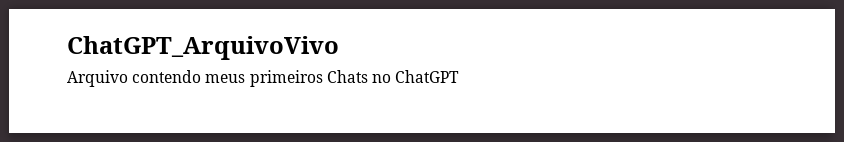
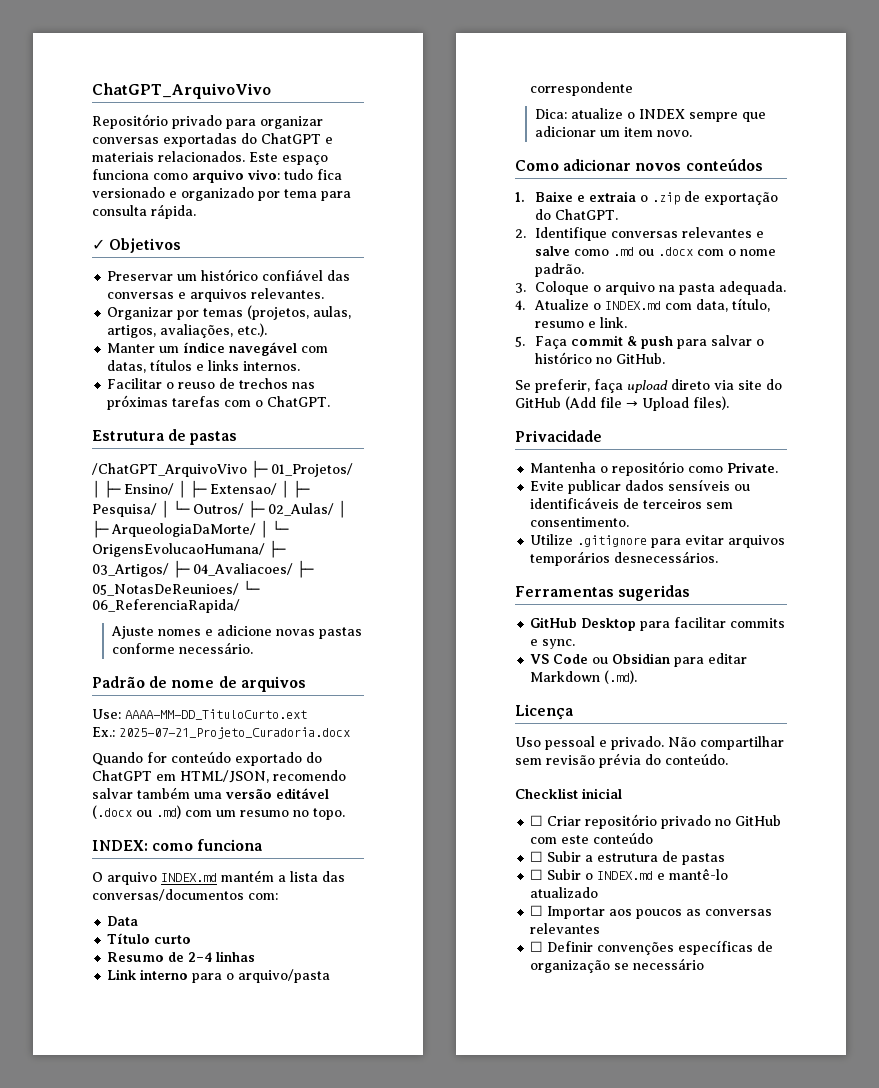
- Arquivo contendo meus primeiros Chats no ChatGPT
+ Repositório privado para organizar conversas exportadas do ChatGPT e materiais relacionados. Este espaço funciona como arquivo vivo: tudo fica versionado e organizado por tema para consulta rápida.
+ ✓ Objetivos
+ Preservar um histórico confiável das conversas e arquivos relevantes.
+ Organizar por temas (projetos, aulas, artigos, avaliações, etc.).
+ Manter um índice navegável com datas, títulos e links internos.
+ Facilitar o reuso de trechos nas próximas tarefas com o ChatGPT.
+ Estrutura de pastas
+ /ChatGPT_ArquivoVivo ├─ 01_Projetos/ │ ├─ Ensino/ │ ├─ Extensao/ │ ├─ Pesquisa/ │ └─ Outros/ ├─ 02_Aulas/ │ ├─ ArqueologiaDaMorte/ │ └─ OrigensEvolucaoHumana/ ├─ 03_Artigos/ ├─ 04_Avaliacoes/ ├─ 05_NotasDeReunioes/ └─ 06_ReferenciaRapida/
+ Ajuste nomes e adicione novas pastas conforme necessário.
+ Padrão de nome de arquivos
+ Use: AAAA-MM-DD_TituloCurto.ext
+ Ex.: 2025-07-21_Projeto_Curadoria.docx
+ Quando for conteúdo exportado do ChatGPT em HTML/JSON, recomendo salvar também uma versão editável (.docx ou .md) com um resumo no topo.
+ INDEX: como funciona
+ O arquivo INDEX.md mantém a lista das conversas/documentos com:
+ Data
+ Título curto
+ Resumo de 2–4 linhas
+ Link interno para o arquivo/pasta correspondente
+ Dica: atualize o INDEX sempre que adicionar um item novo.
+ Como adicionar novos conteúdos
+ 1. Baixe e extraia o .zip de exportação do ChatGPT.
+ 2. Identifique conversas relevantes e salve como .md ou .docx com o nome padrão.
+ 3. Coloque o arquivo na pasta adequada.
+ 4. Atualize o INDEX.md com data, título, resumo e link.
+ 5. Faça commit & push para salvar o histórico no GitHub.
+ Se preferir, faça upload direto via site do GitHub (Add file → Upload files).
+ Privacidade
+ Mantenha o repositório como Private.
+ Evite publicar dados sensíveis ou identificáveis de terceiros sem consentimento.
+ Utilize .gitignore para evitar arquivos temporários desnecessários.
+ Ferramentas sugeridas
+ GitHub Desktop para facilitar commits e sync.
+ VS Code ou Obsidian para editar Markdown (.md).
+ Licença
+ Uso pessoal e privado. Não compartilhar sem revisão prévia do conteúdo.
+ Checklist inicial
+ ☐ Criar repositório privado no GitHub com este conteúdo
+ ☐ Subir a estrutura de pastas
+ ☐ Subir o INDEX.md e mantê-lo atualizado
+ ☐ Importar aos poucos as conversas relevantes
+ ☐ Definir convenções específicas de organização se necessário

